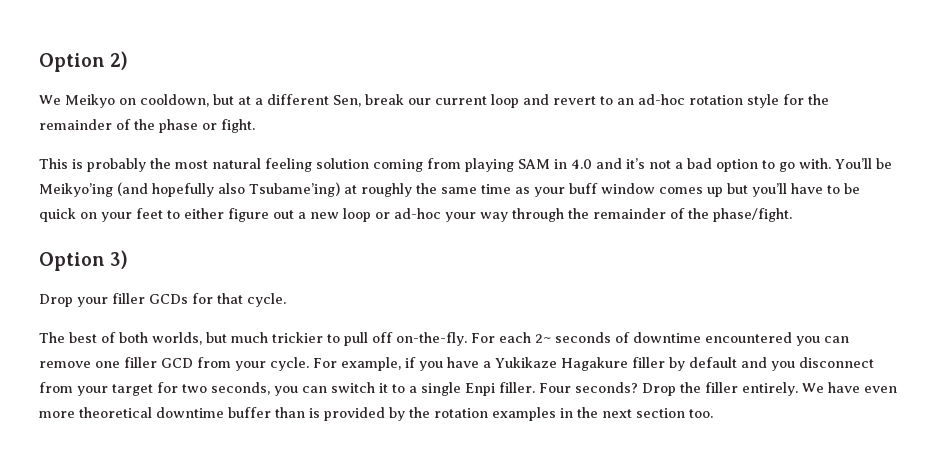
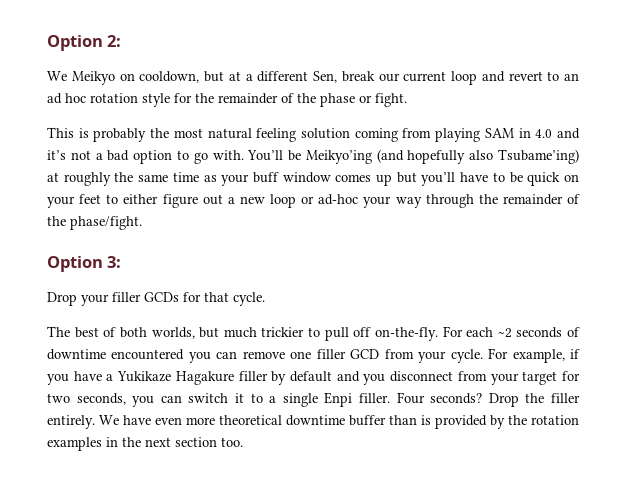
- Option 2)
+ Option 2:
- We Meikyo on cooldown, but at a different Sen, break our current loop and revert to an ad-hoc rotation style for the remainder of the phase or fight.
+ We Meikyo on cooldown, but at a different Sen, break our current loop and revert to an ad hoc rotation style for the remainder of the phase or fight.
- Option 3)
+ Option 3:
- For each 2~ seconds of downtime encountered you can remove one filler GCD from your cycle.
+ For each ~2 seconds of downtime encountered you can remove one filler GCD from your cycle.

